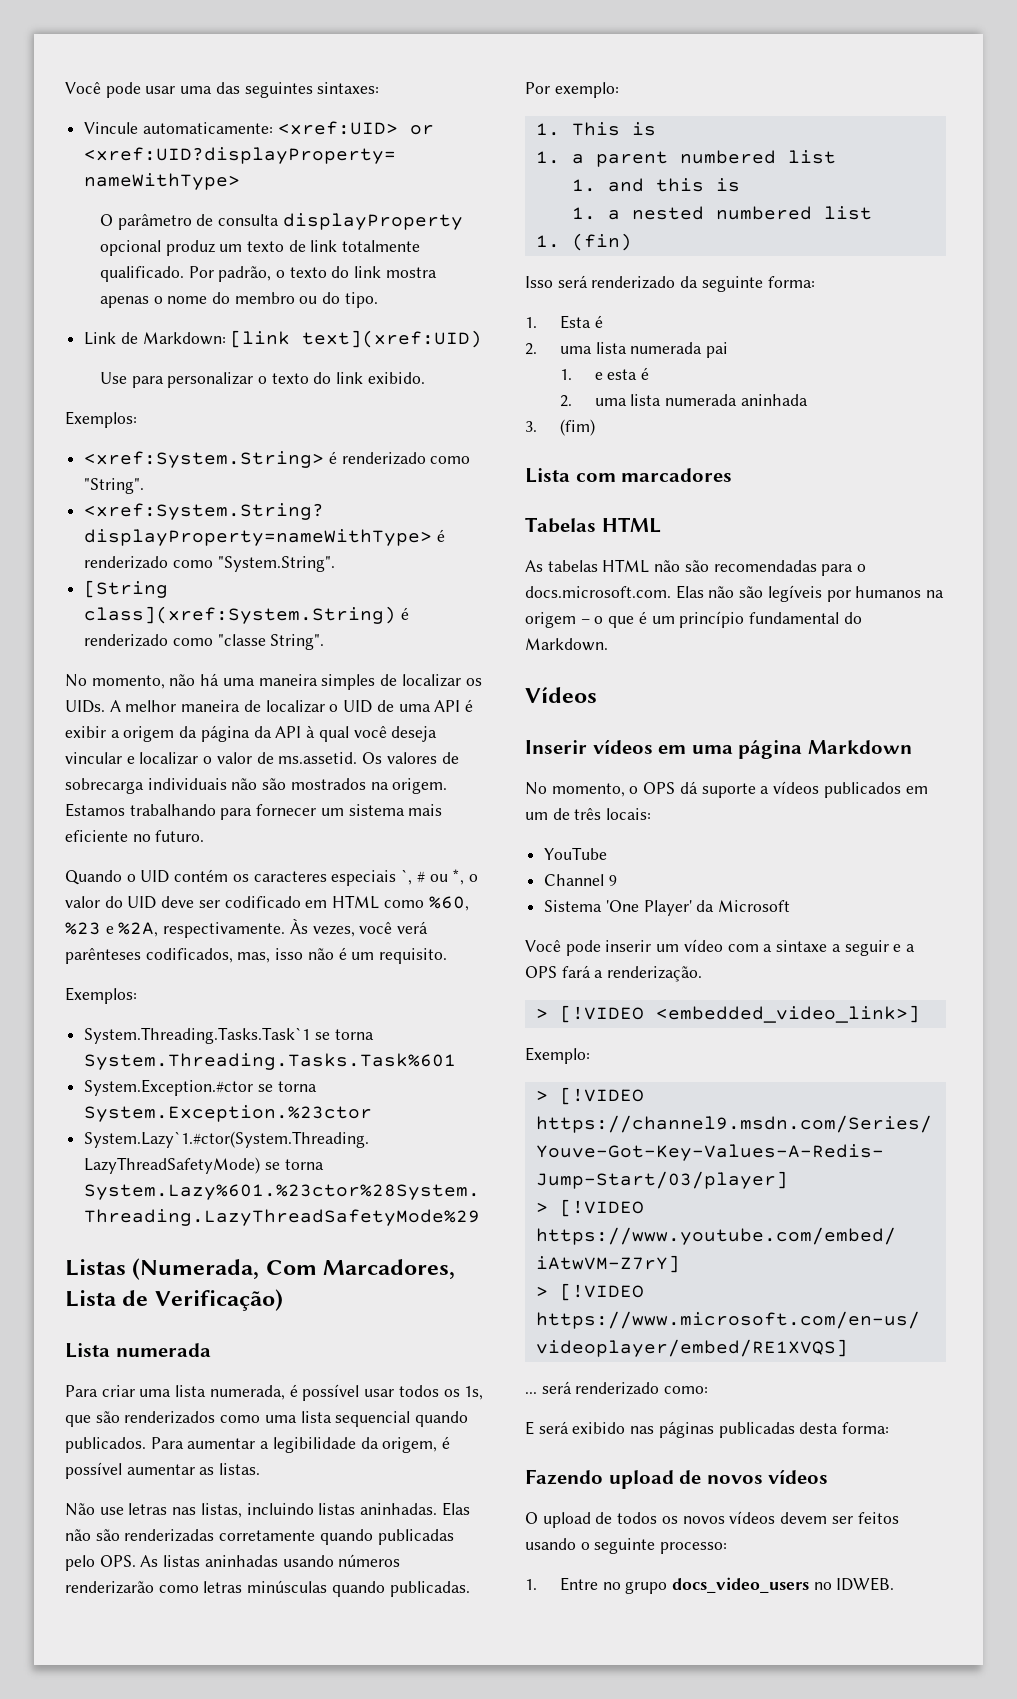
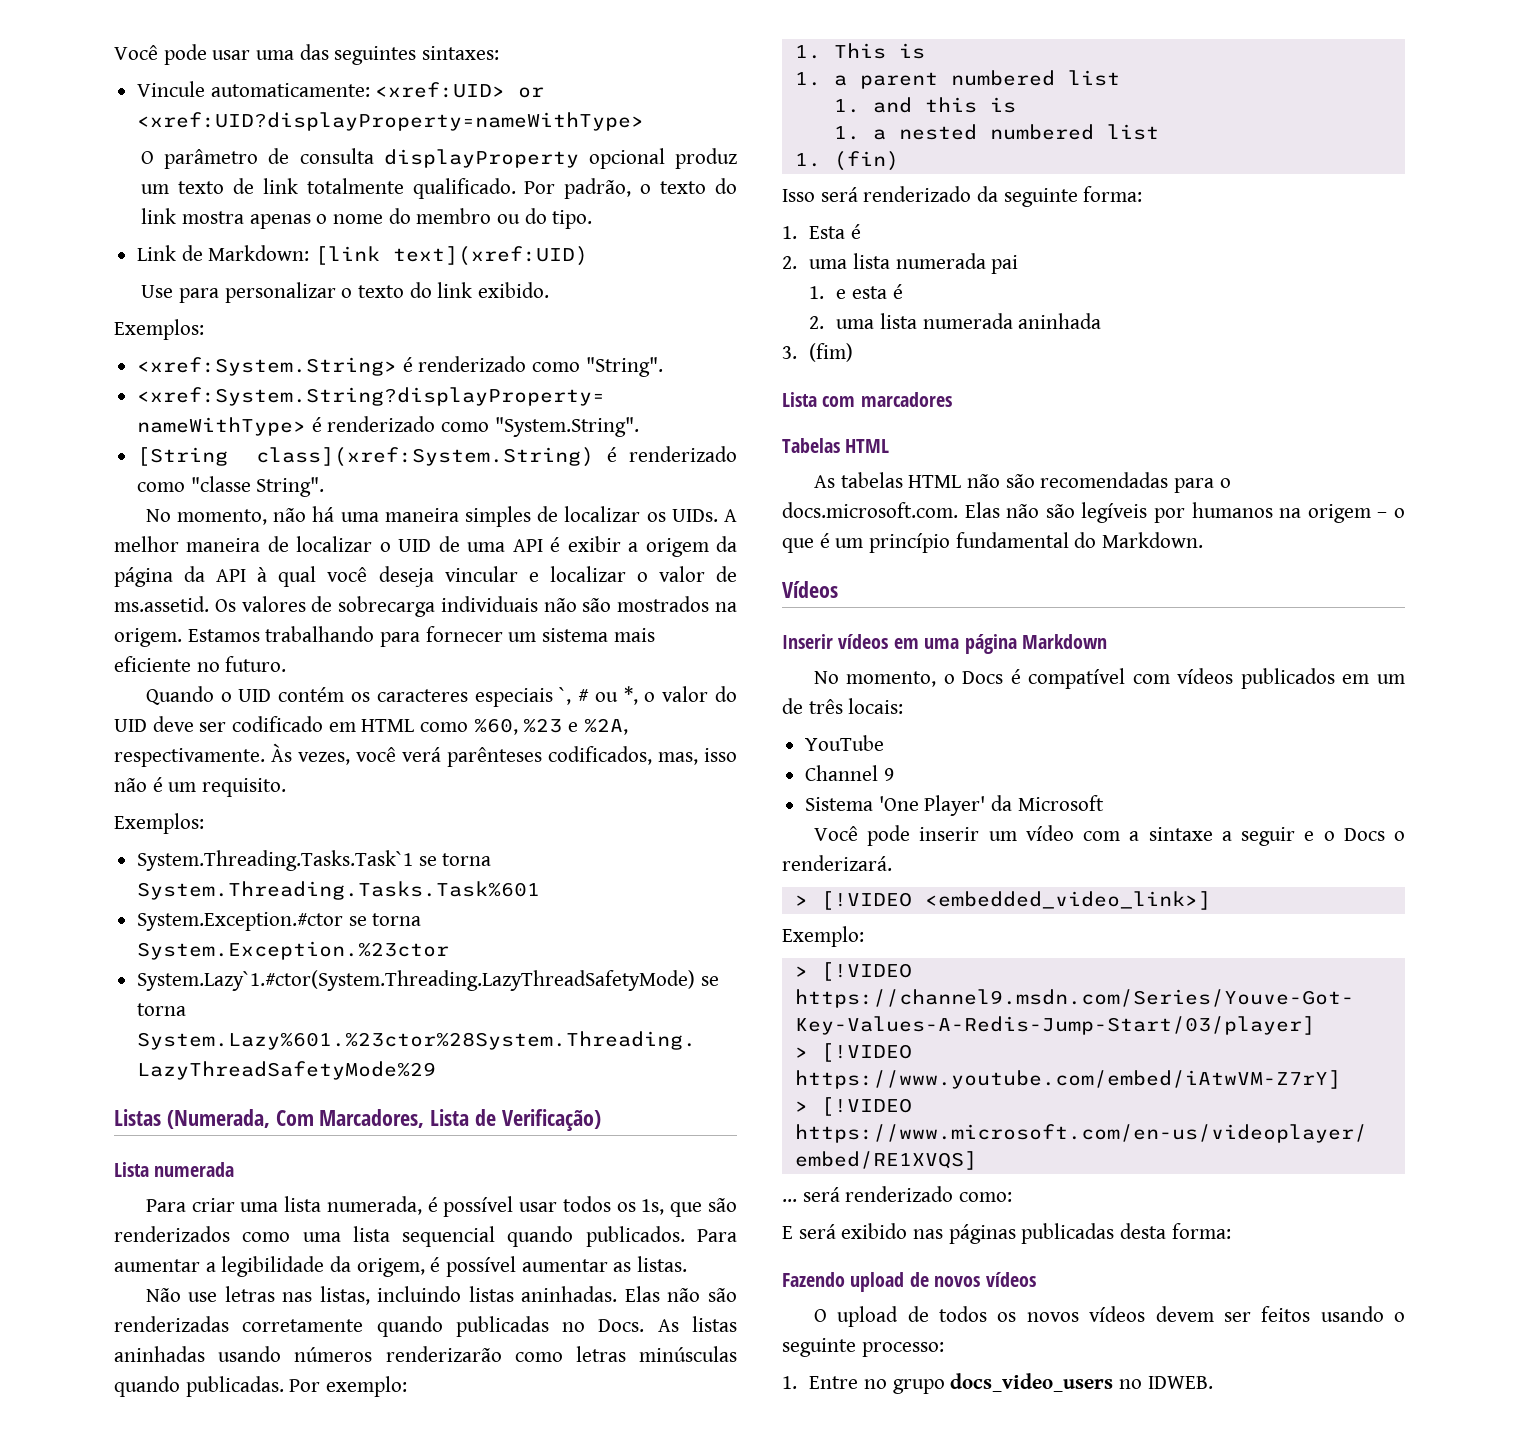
- Elas não são renderizadas corretamente quando publicadas pelo OPS. As listas aninhadas usando números renderizarão como letras minúsculas quando publicadas.
+ Elas não são renderizadas corretamente quando publicadas no Docs. As listas aninhadas usando números renderizarão como letras minúsculas quando publicadas.
- No momento, o OPS dá suporte a vídeos publicados em um de três locais:
+ No momento, o Docs é compatível com vídeos publicados em um de três locais:
- Você pode inserir um vídeo com a sintaxe a seguir e a OPS fará a renderização.
+ Você pode inserir um vídeo com a sintaxe a seguir e o Docs o renderizará.

